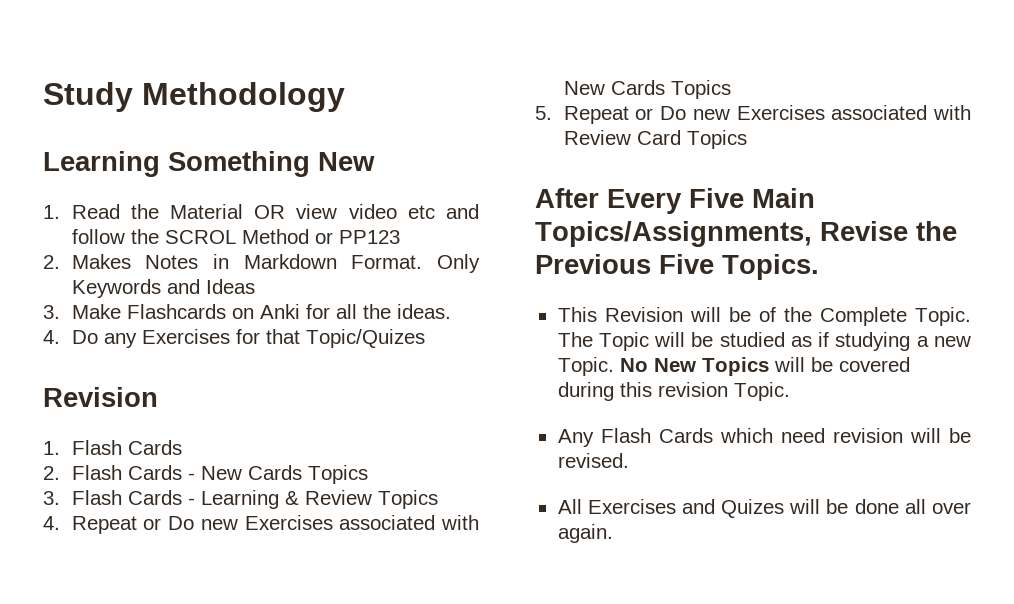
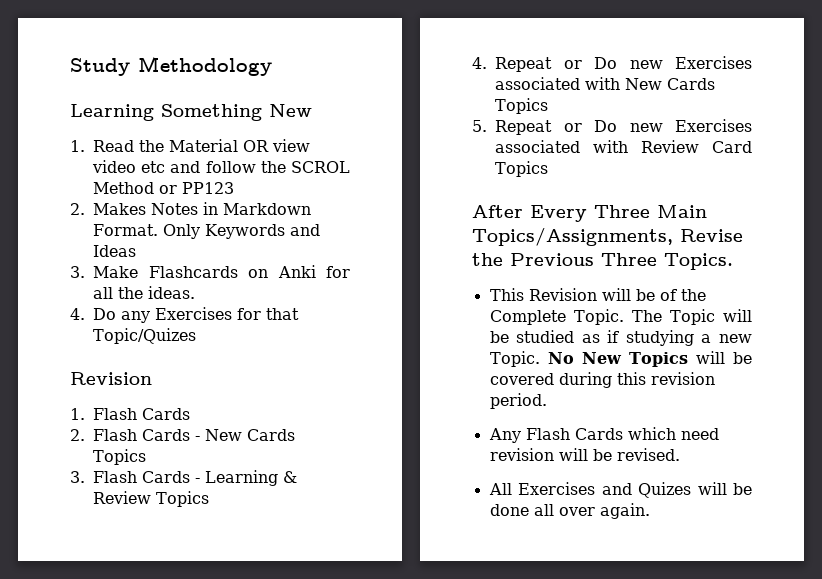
- After Every Five Main Topics/Assignments, Revise the Previous Five Topics.
+ After Every Three Main Topics/Assignments, Revise the Previous Three Topics.
- No New Topics will be covered during this revision Topic.
+ No New Topics will be covered during this revision period.

